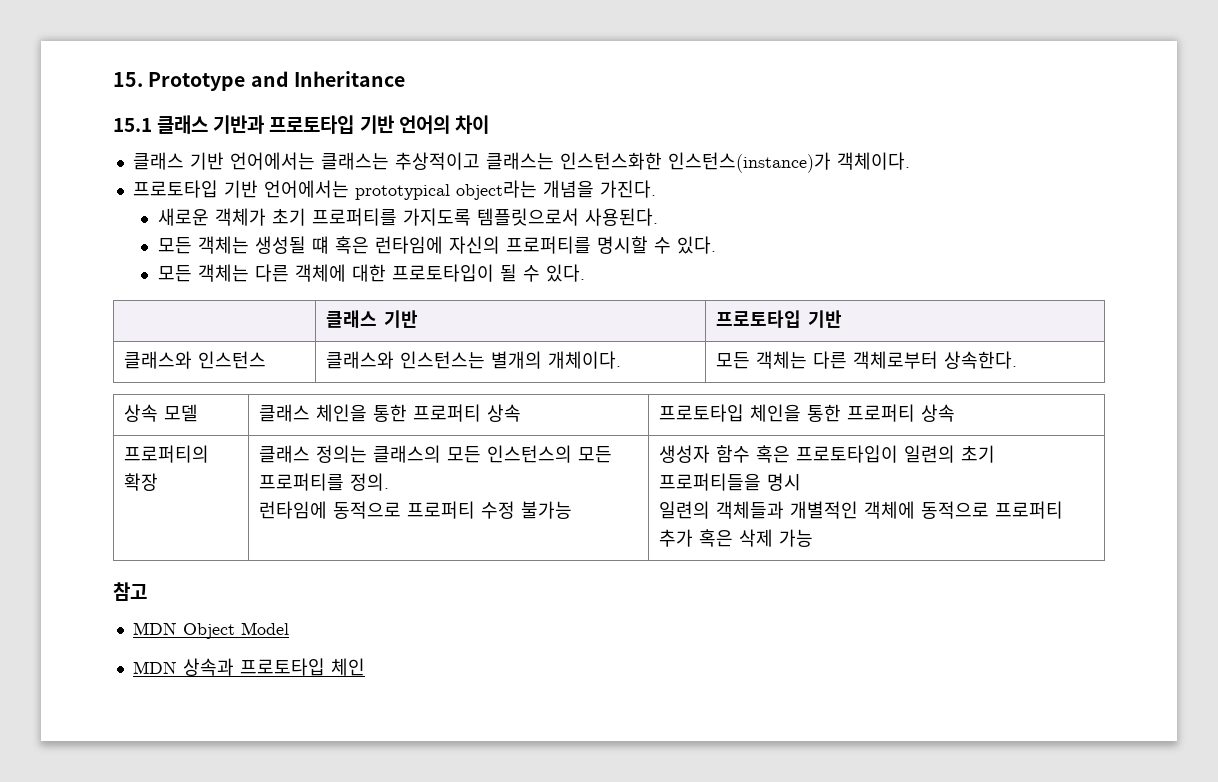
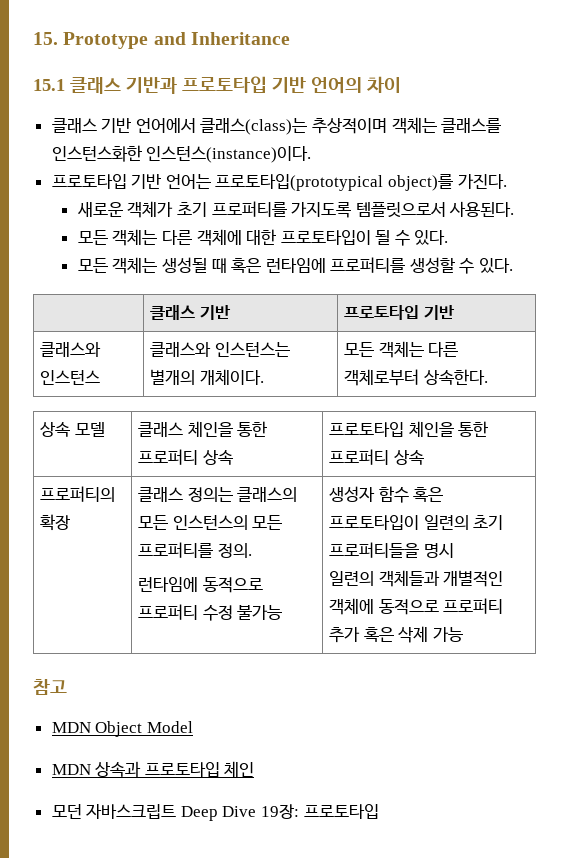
- 클래스 기반 언어에서는 클래스는 추상적이고 클래스는 인스턴스화한 인스턴스(instance)가 객체이다.
- 프로토타입 기반 언어에서는 prototypical object라는 개념을 가진다.
+ 클래스 기반 언어에서 클래스(class)는 추상적이며 객체는 클래스를 인스턴스화한 인스턴스(instance)이다.
+ 프로토타입 기반 언어는 프로토타입(prototypical object)를 가진다.
- 모든 객체는 생성될 떄 혹은 런타임에 자신의 프로퍼티를 명시할 수 있다.
  모든 객체는 다른 객체에 대한 프로토타입이 될 수 있다.
+ 모든 객체는 생성될 때 혹은 런타임에 프로퍼티를 생성할 수 있다.
+ 모던 자바스크립트 Deep Dive 19장: 프로토타입

